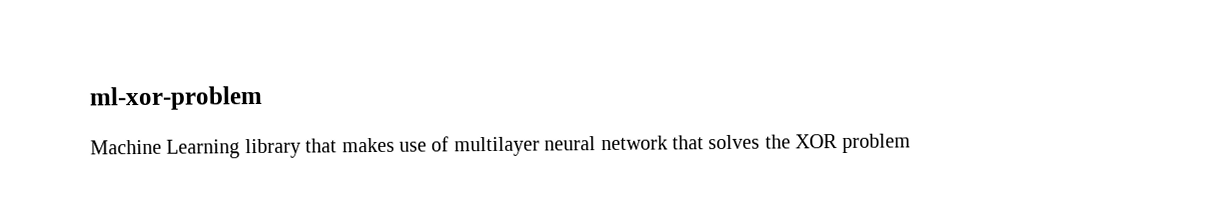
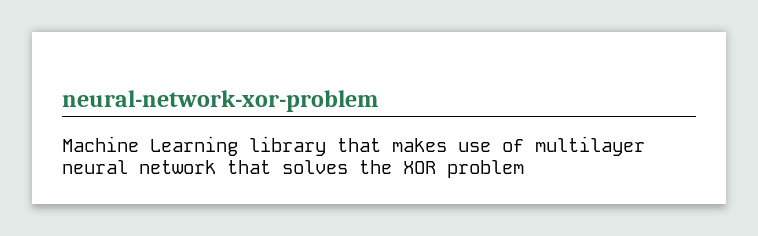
- ml-xor-problem
+ neural-network-xor-problem

